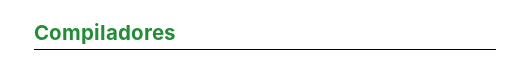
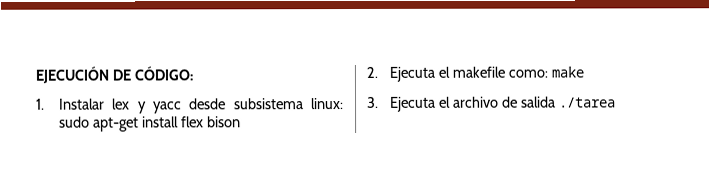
- Compiladores
+ EJECUCIÓN DE CÓDIGO:
+ 1. Instalar lex y yacc desde subsistema linux: sudo apt-get install flex bison
+ 2. Ejecuta el makefile como: make
+ 3. Ejecuta el archivo de salida ./tarea

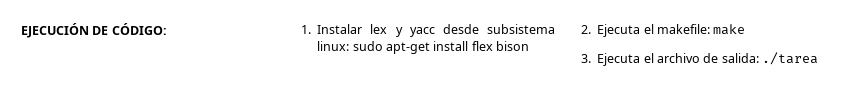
- 2. Ejecuta el makefile como: make
+ 2. Ejecuta el makefile: make
- 3. Ejecuta el archivo de salida ./tarea
+ 3. Ejecuta el archivo de salida: ./tarea

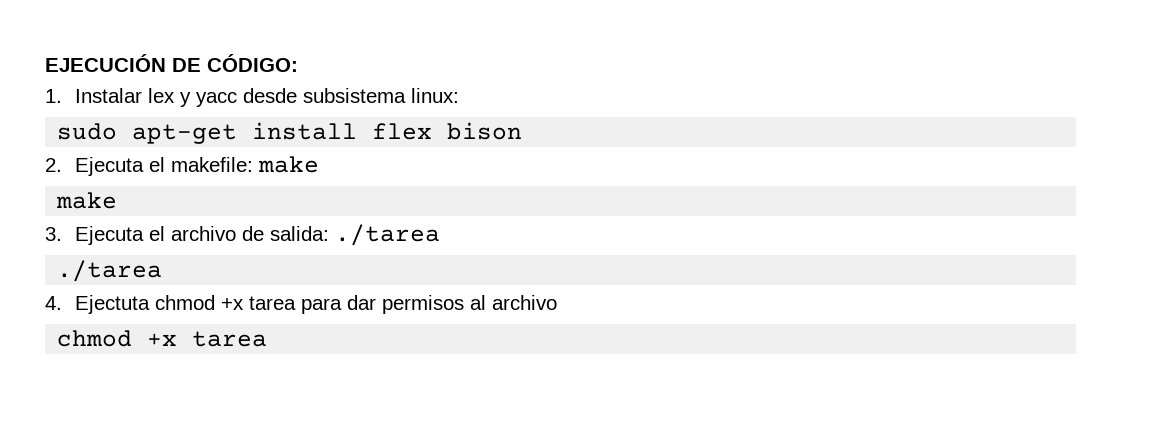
- 1. Instalar lex y yacc desde subsistema linux: sudo apt-get install flex bison
+ 1. Instalar lex y yacc desde subsistema linux:
+ sudo apt-get install flex bison
  2. Ejecuta el makefile: make
+ make
  3. Ejecuta el archivo de salida: ./tarea
+ ./tarea
+ 4. Ejectuta chmod +x tarea para dar permisos al archivo
+ chmod +x tarea

